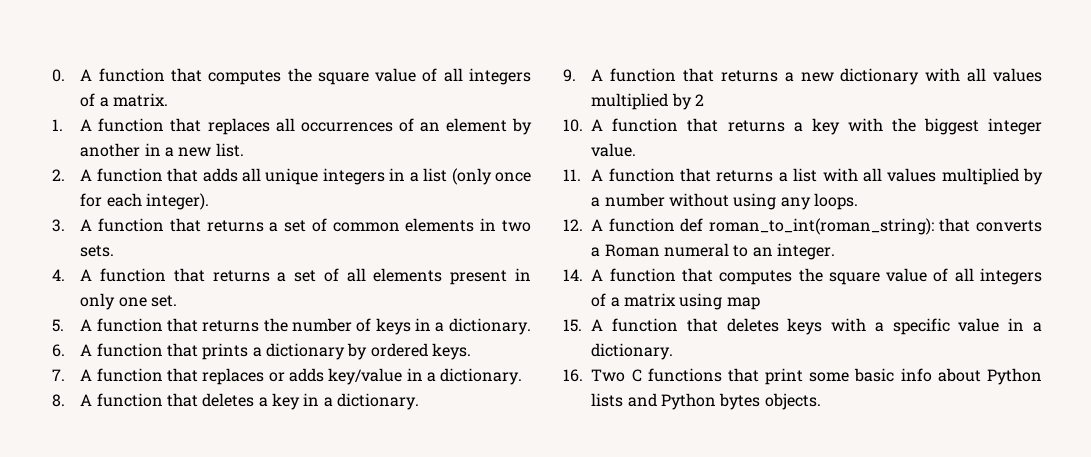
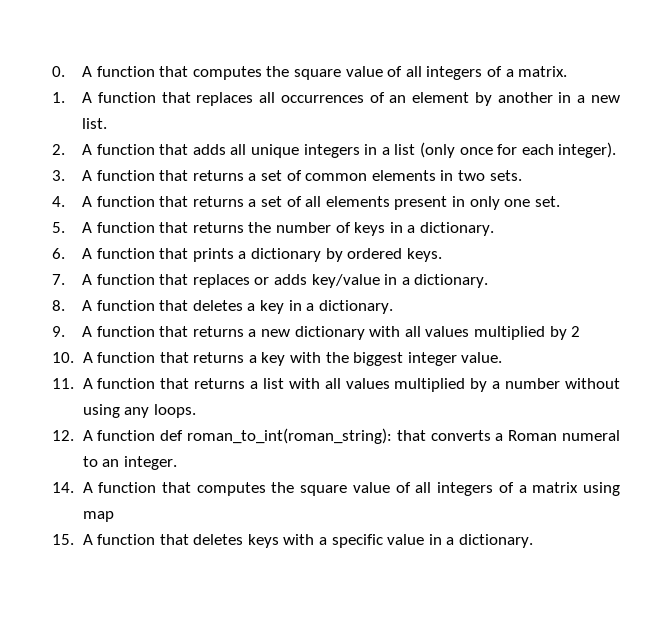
- 16. Two C functions that print some basic info about Python lists and Python bytes objects.

